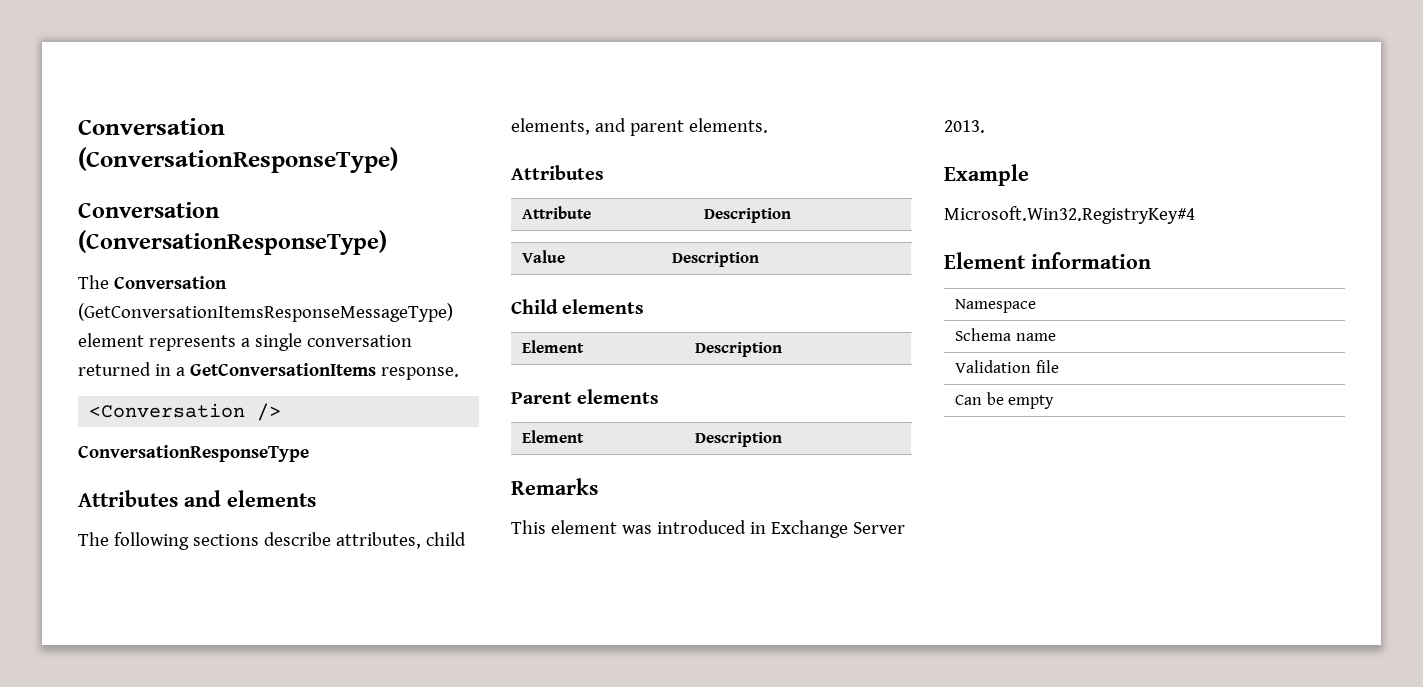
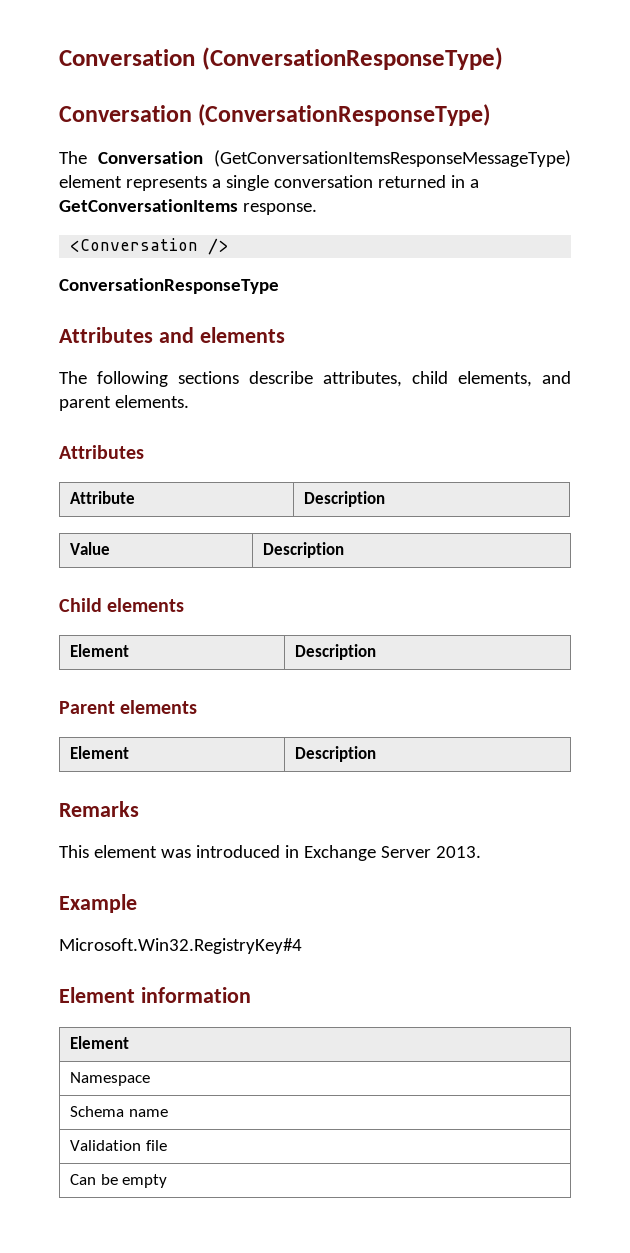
  Element information
+ Element

